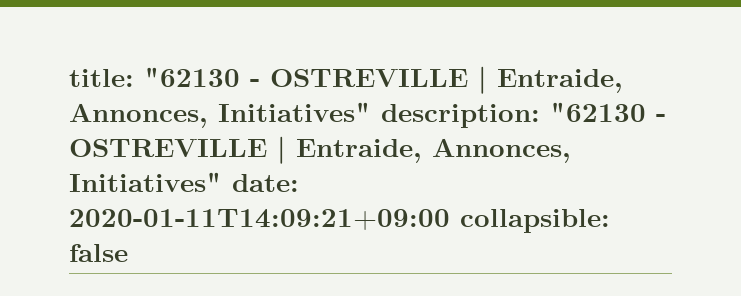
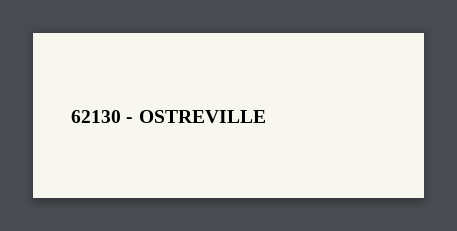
- title: "62130 - OSTREVILLE | Entraide, Annonces, Initiatives" description: "62130 - OSTREVILLE | Entraide, Annonces, Initiatives" date: 2020-01-11T14:09:21+09:00 collapsible: false
+ 62130 - OSTREVILLE

